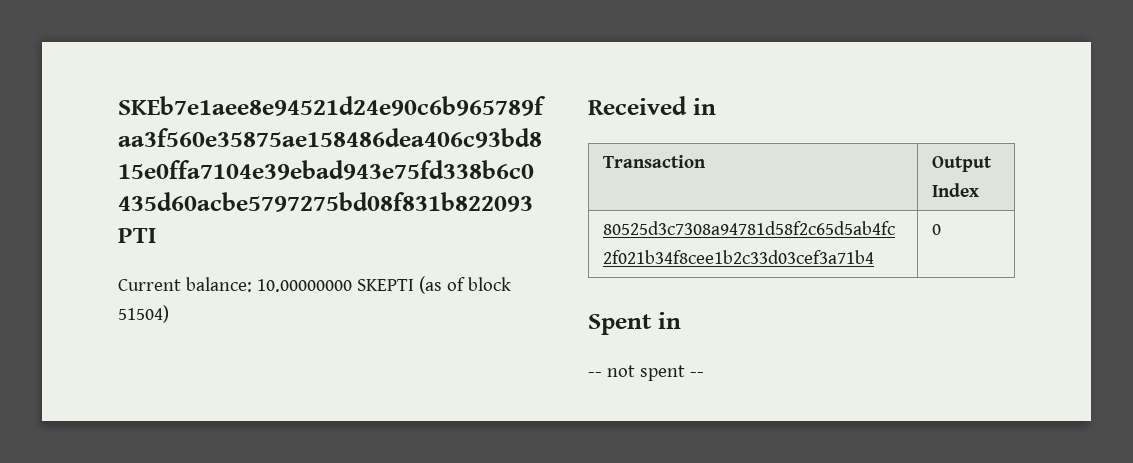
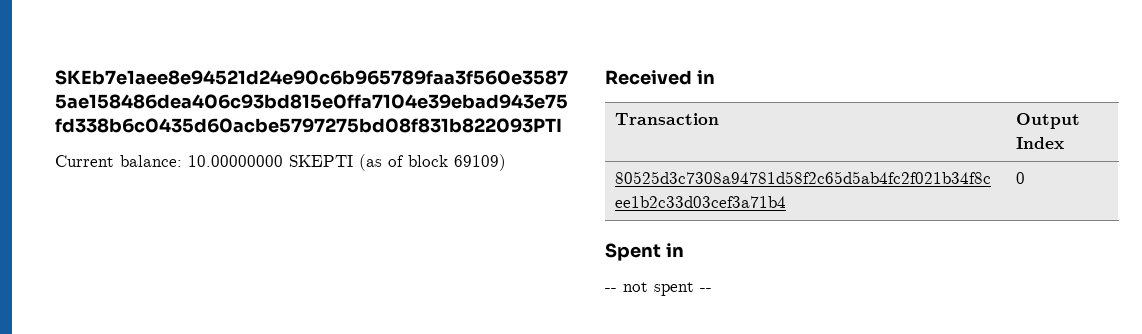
- Current balance: 10.00000000 SKEPTI (as of block 51504)
+ Current balance: 10.00000000 SKEPTI (as of block 69109)

